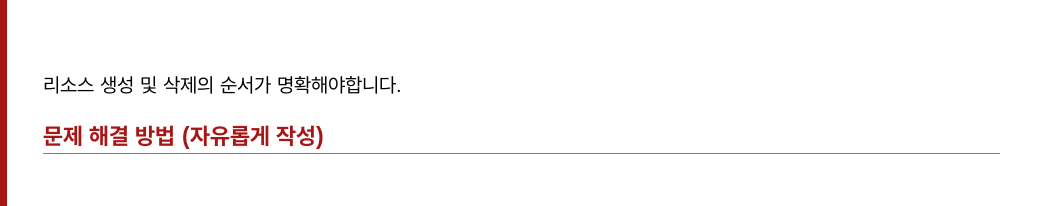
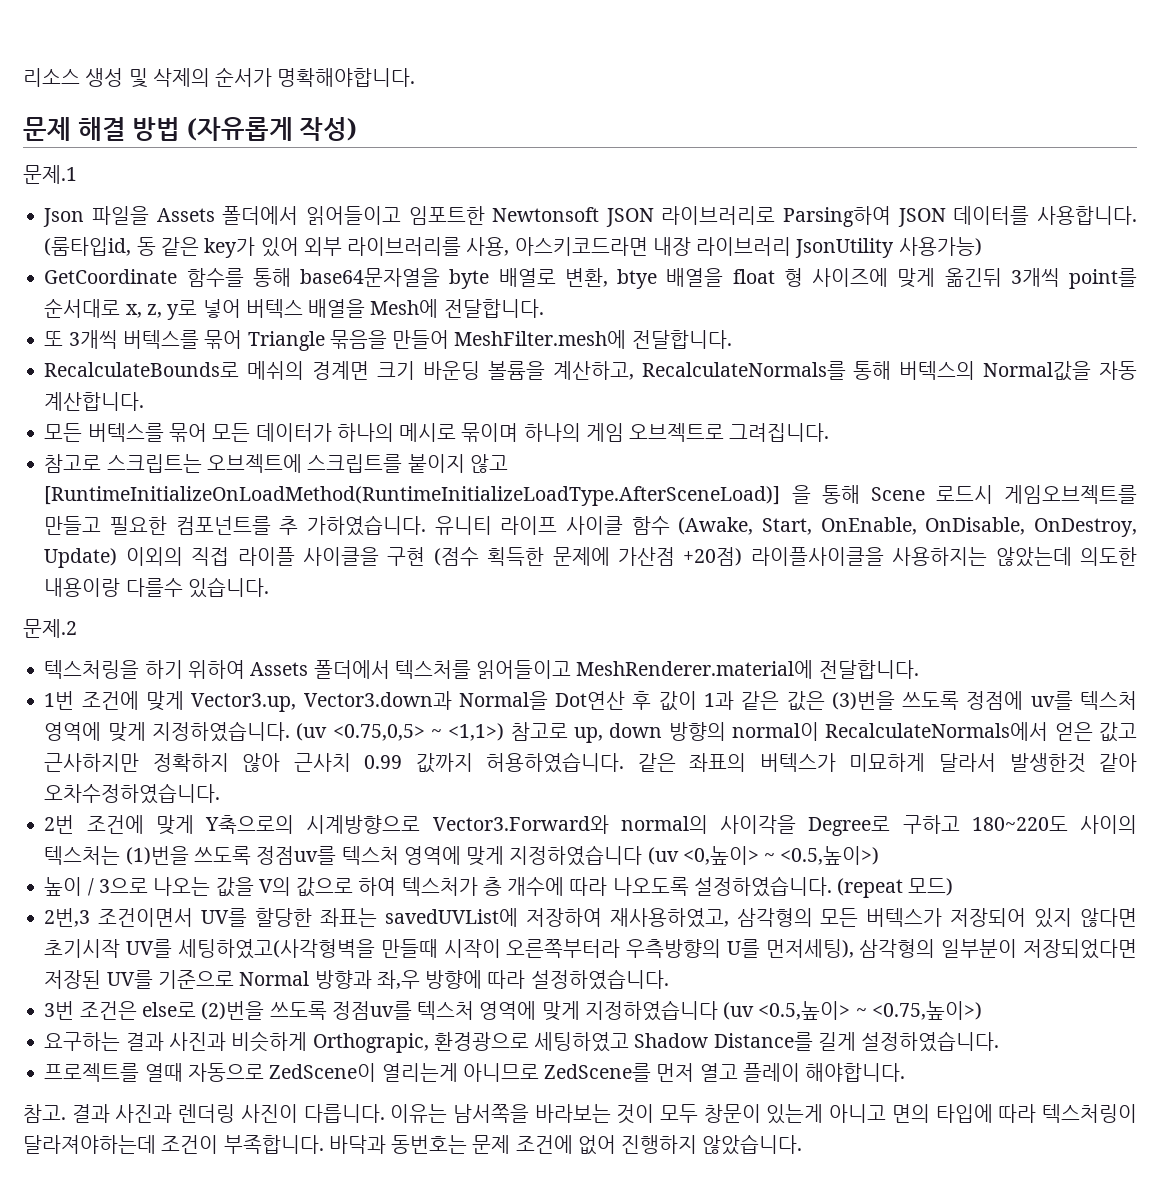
+ 문제.1
+ Json 파일을 Assets 폴더에서 읽어들이고 임포트한 Newtonsoft JSON 라이브러리로 Parsing하여 JSON 데이터를 사용합니다. (룸타입id, 동 같은 key가 있어 외부 라이브러리를 사용, 아스키코드라면 내장 라이브러리 JsonUtility 사용가능)
+ GetCoordinate 함수를 통해 base64문자열을 byte 배열로 변환, btye 배열을 float 형 사이즈에 맞게 옮긴뒤 3개씩 point를 순서대로 x, z, y로 넣어 버텍스 배열을 Mesh에 전달합니다.
+ 또 3개씩 버텍스를 묶어 Triangle 묶음을 만들어 MeshFilter.mesh에 전달합니다.
+ RecalculateBounds로 메쉬의 경계면 크기 바운딩 볼륨을 계산하고, RecalculateNormals를 통해 버텍스의 Normal값을 자동 계산합니다.
+ 모든 버텍스를 묶어 모든 데이터가 하나의 메시로 묶이며 하나의 게임 오브젝트로 그려집니다.
+ 참고로 스크립트는 오브젝트에 스크립트를 붙이지 않고 [RuntimeInitializeOnLoadMethod(RuntimeInitializeLoadType.AfterSceneLoad)] 을 통해 Scene 로드시 게임오브젝트를 만들고 필요한 컴포넌트를 추 가하였습니다. 유니티 라이프 사이클 함수 (Awake, Start, OnEnable, OnDisable, OnDestroy, Update) 이외의 직접 라이플 사이클을 구현 (점수 획득한 문제에 가산점 +20점) 라이플사이클을 사용하지는 않았는데 의도한 내용이랑 다를수 있습니다.
+ 문제.2
+ 텍스처링을 하기 위하여 Assets 폴더에서 텍스처를 읽어들이고 MeshRenderer.material에 전달합니다.
+ 1번 조건에 맞게 Vector3.up, Vector3.down과 Normal을 Dot연산 후 값이 1과 같은 값은 (3)번을 쓰도록 정점에 uv를 텍스처 영역에 맞게 지정하였습니다. (uv <0.75,0,5> ~ <1,1>) 참고로 up, down 방향의 normal이 RecalculateNormals에서 얻은 값고 근사하지만 정확하지 않아 근사치 0.99 값까지 허용하였습니다. 같은 좌표의 버텍스가 미묘하게 달라서 발생한것 같아 오차수정하였습니다.
+ 2번 조건에 맞게 Y축으로의 시계방향으로 Vector3.Forward와 normal의 사이각을 Degree로 구하고 180~220도 사이의 텍스처는 (1)번을 쓰도록 정점uv를 텍스처 영역에 맞게 지정하였습니다 (uv <0,높이> ~ <0.5,높이>)
+ 높이 / 3으로 나오는 값을 V의 값으로 하여 텍스처가 층 개수에 따라 나오도록 설정하였습니다. (repeat 모드)
+ 2번,3 조건이면서 UV를 할당한 좌표는 savedUVList에 저장하여 재사용하였고, 삼각형의 모든 버텍스가 저장되어 있지 않다면 초기시작 UV를 세팅하였고(사각형벽을 만들때 시작이 오른쪽부터라 우측방향의 U를 먼저세팅), 삼각형의 일부분이 저장되었다면 저장된 UV를 기준으로 Normal 방향과 좌,우 방향에 따라 설정하였습니다.
+ 3번 조건은 else로 (2)번을 쓰도록 정점uv를 텍스처 영역에 맞게 지정하였습니다 (uv <0.5,높이> ~ <0.75,높이>)
+ 요구하는 결과 사진과 비슷하게 Orthograpic, 환경광으로 세팅하였고 Shadow Distance를 길게 설정하였습니다.
+ 프로젝트를 열때 자동으로 ZedScene이 열리는게 아니므로 ZedScene를 먼저 열고 플레이 해야합니다.
+ 참고. 결과 사진과 렌더링 사진이 다릅니다. 이유는 남서쪽을 바라보는 것이 모두 창문이 있는게 아니고 면의 타입에 따라 텍스처링이 달라져야하는데 조건이 부족합니다. 바닥과 동번호는 문제 조건에 없어 진행하지 않았습니다.

